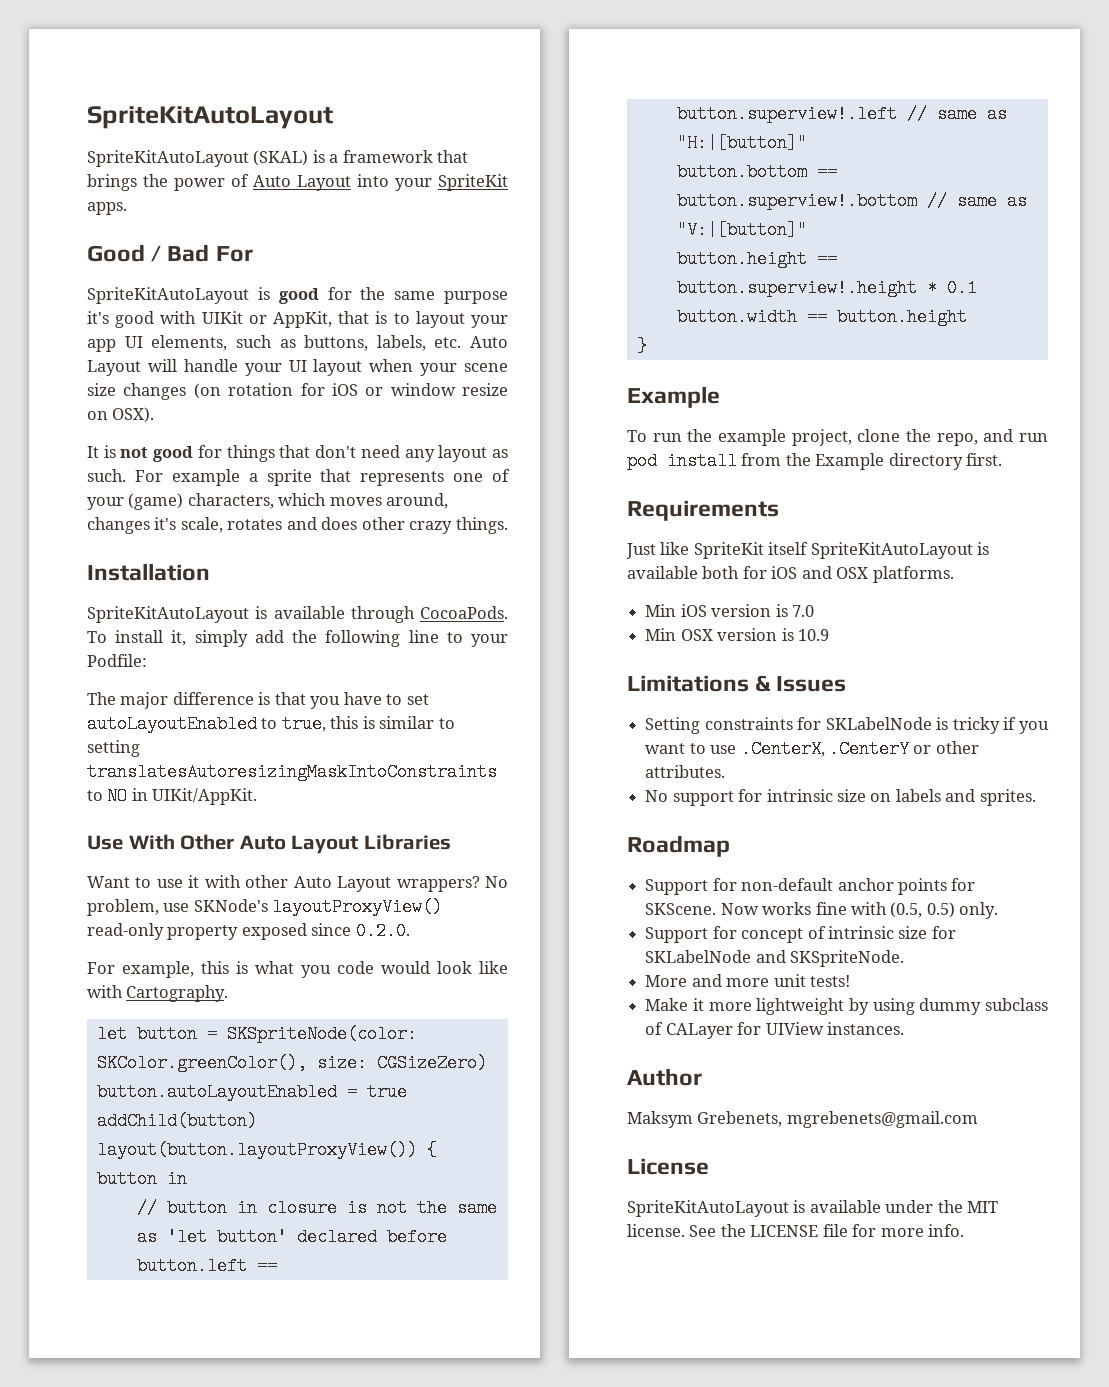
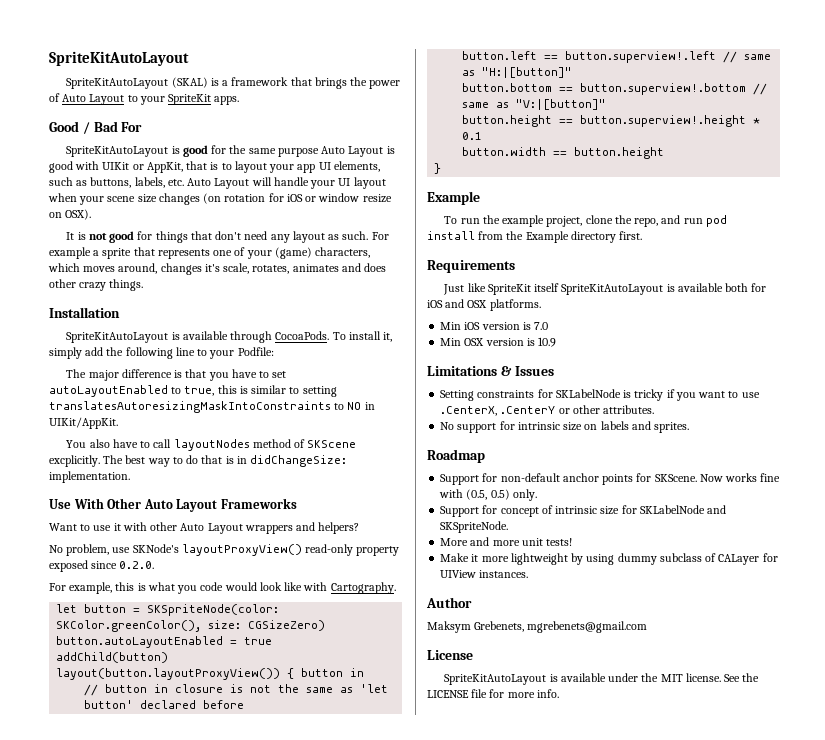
- SpriteKitAutoLayout (SKAL) is a framework that brings the power of Auto Layout into your SpriteKit apps.
+ SpriteKitAutoLayout (SKAL) is a framework that brings the power of Auto Layout to your SpriteKit apps.
- SpriteKitAutoLayout is good for the same purpose it's good with UIKit or AppKit, that is to layout your app UI elements, such as buttons, labels, etc. Auto Layout will handle your UI layout when your scene size changes (on rotation for iOS or window resize on OSX).
+ SpriteKitAutoLayout is good for the same purpose Auto Layout is good with UIKit or AppKit, that is to layout your app UI elements, such as buttons, labels, etc. Auto Layout will handle your UI layout when your scene size changes (on rotation for iOS or window resize on OSX).
- For example a sprite that represents one of your (game) characters, which moves around, changes it's scale, rotates and does other crazy things.
+ For example a sprite that represents one of your (game) characters, which moves around, changes it's scale, rotates, animates and does other crazy things.
+ You also have to call layoutNodes method of SKScene excplicitly. The best way to do that is in didChangeSize: implementation.
- Use With Other Auto Layout Libraries
+ Use With Other Auto Layout Frameworks
- Want to use it with other Auto Layout wrappers? No problem, use SKNode's layoutProxyView() read-only property exposed since 0.2.0.
+ Want to use it with other Auto Layout wrappers and helpers?
+ No problem, use SKNode's layoutProxyView() read-only property exposed since 0.2.0.

